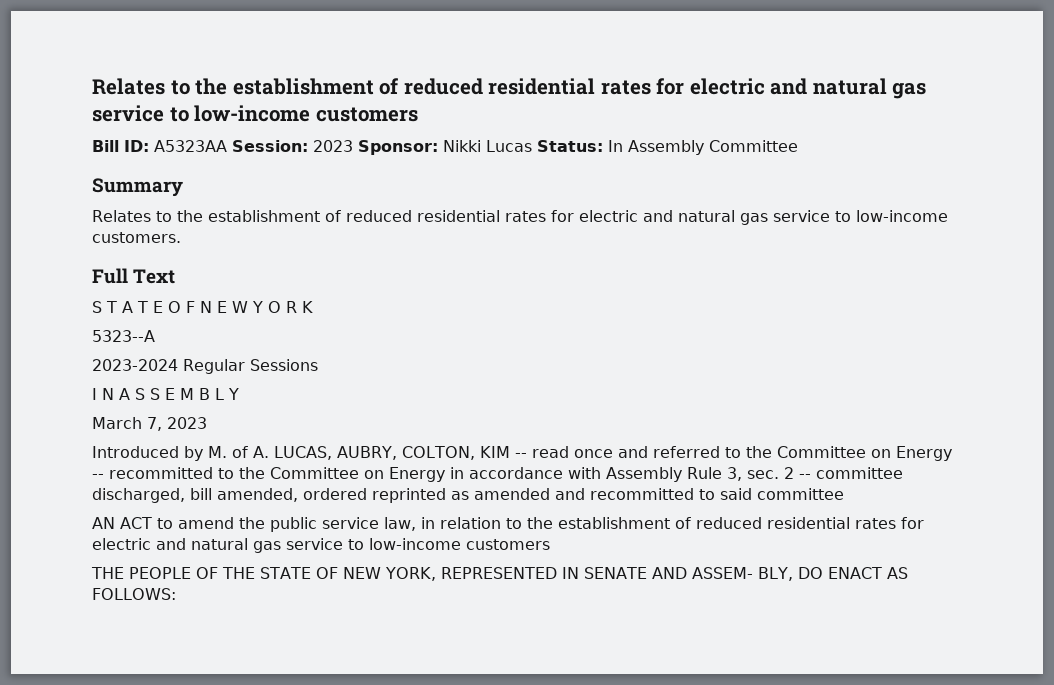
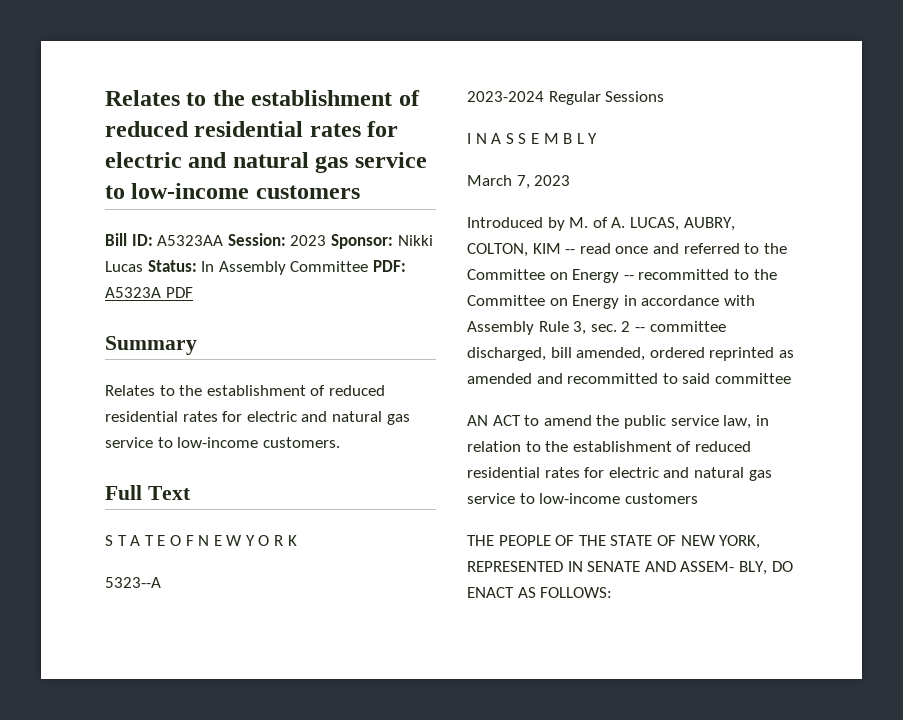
- Bill ID: A5323AA Session: 2023 Sponsor: Nikki Lucas Status: In Assembly Committee
+ Bill ID: A5323AA Session: 2023 Sponsor: Nikki Lucas Status: In Assembly Committee PDF: A5323A PDF

